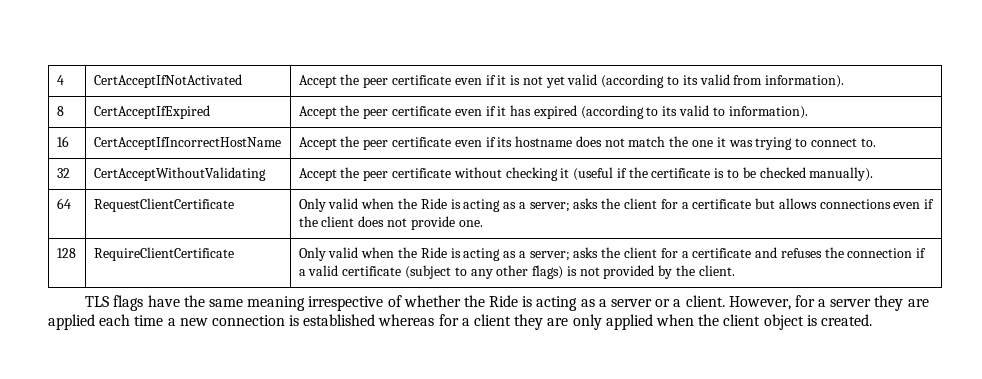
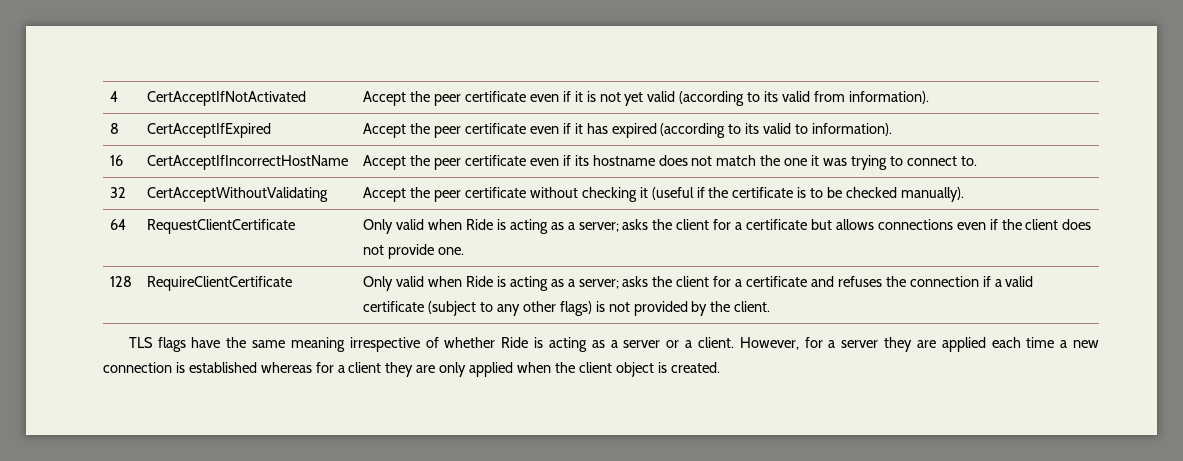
- 64 | RequestClientCertificate | Only valid when the Ride is acting as a server; asks the client for a certificate but allows connections even if the client does not provide one.
+ 64 | RequestClientCertificate | Only valid when Ride is acting as a server; asks the client for a certificate but allows connections even if the client does not provide one.
- 128 | RequireClientCertificate | Only valid when the Ride is acting as a server; asks the client for a certificate and refuses the connection if a valid certificate (subject to any other flags) is not provided by the client.
+ 128 | RequireClientCertificate | Only valid when Ride is acting as a server; asks the client for a certificate and refuses the connection if a valid certificate (subject to any other flags) is not provided by the client.
- TLS flags have the same meaning irrespective of whether the Ride is acting as a server or a client.
+ TLS flags have the same meaning irrespective of whether Ride is acting as a server or a client.

